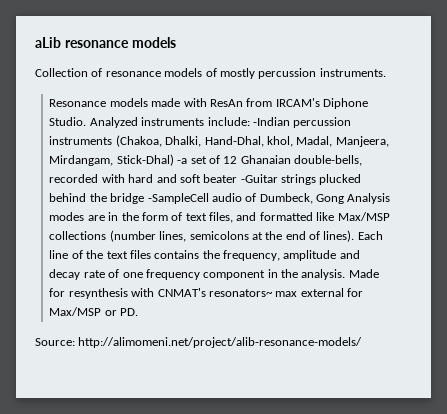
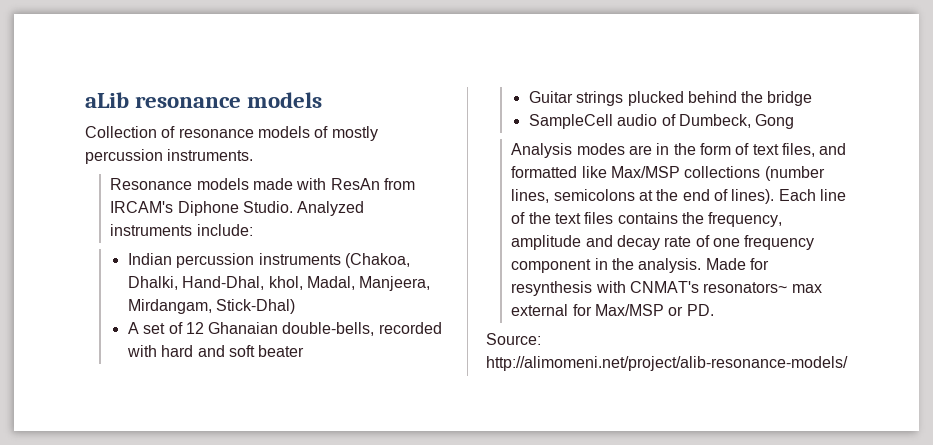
- Analyzed instruments include: -Indian percussion instruments (Chakoa, Dhalki, Hand-Dhal, khol, Madal, Manjeera, Mirdangam, Stick-Dhal) -a set of 12 Ghanaian double-bells, recorded with hard and soft beater -Guitar strings plucked behind the bridge -SampleCell audio of Dumbeck, Gong Analysis modes are in the form of text files, and formatted like Max/MSP collections (number lines, semicolons at the end of lines).
+ Analyzed instruments include:
+ Indian percussion instruments (Chakoa, Dhalki, Hand-Dhal, khol, Madal, Manjeera, Mirdangam, Stick-Dhal)
+ A set of 12 Ghanaian double-bells, recorded with hard and soft beater
+ Guitar strings plucked behind the bridge
+ SampleCell audio of Dumbeck, Gong
+ Analysis modes are in the form of text files, and formatted like Max/MSP collections (number lines, semicolons at the end of lines).

